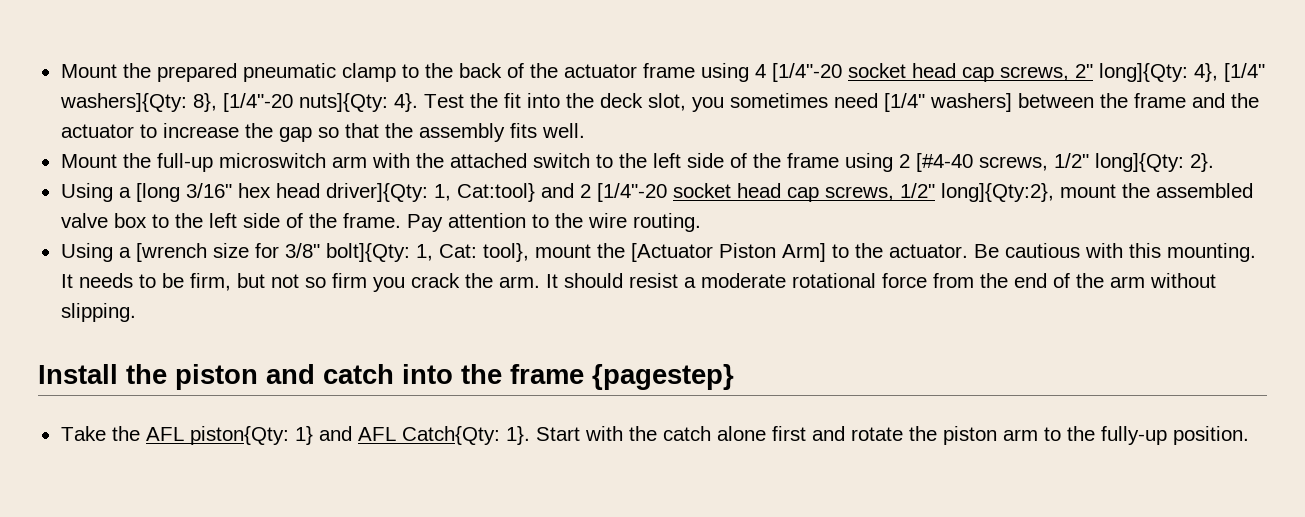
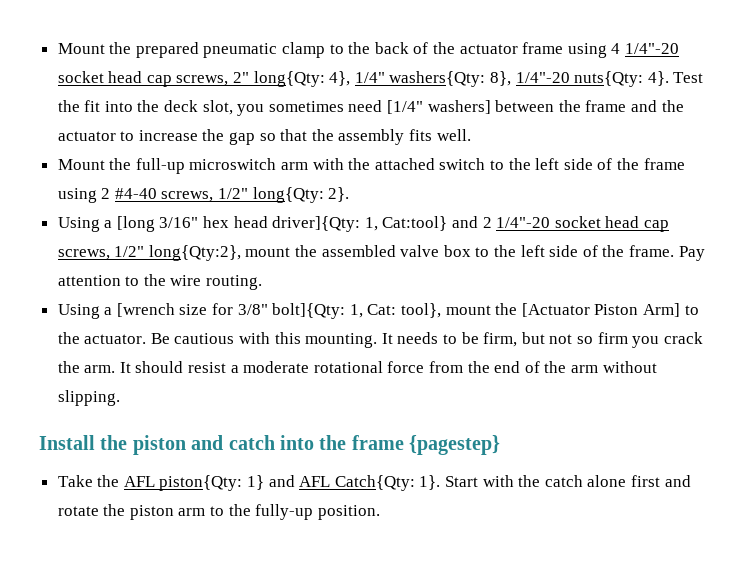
- Mount the prepared pneumatic clamp to the back of the actuator frame using 4 [1/4"-20 socket head cap screws, 2" long]{Qty: 4}, [1/4" washers]{Qty: 8}, [1/4"-20 nuts]{Qty: 4}.
+ Mount the prepared pneumatic clamp to the back of the actuator frame using 4 1/4"-20 socket head cap screws, 2" long{Qty: 4}, 1/4" washers{Qty: 8}, 1/4"-20 nuts{Qty: 4}.
- Mount the full-up microswitch arm with the attached switch to the left side of the frame using 2 [#4-40 screws, 1/2" long]{Qty: 2}.
+ Mount the full-up microswitch arm with the attached switch to the left side of the frame using 2 #4-40 screws, 1/2" long{Qty: 2}.
- Using a [long 3/16" hex head driver]{Qty: 1, Cat:tool} and 2 [1/4"-20 socket head cap screws, 1/2" long]{Qty:2}, mount the assembled valve box to the left side of the frame.
+ Using a [long 3/16" hex head driver]{Qty: 1, Cat:tool} and 2 1/4"-20 socket head cap screws, 1/2" long{Qty:2}, mount the assembled valve box to the left side of the frame.

